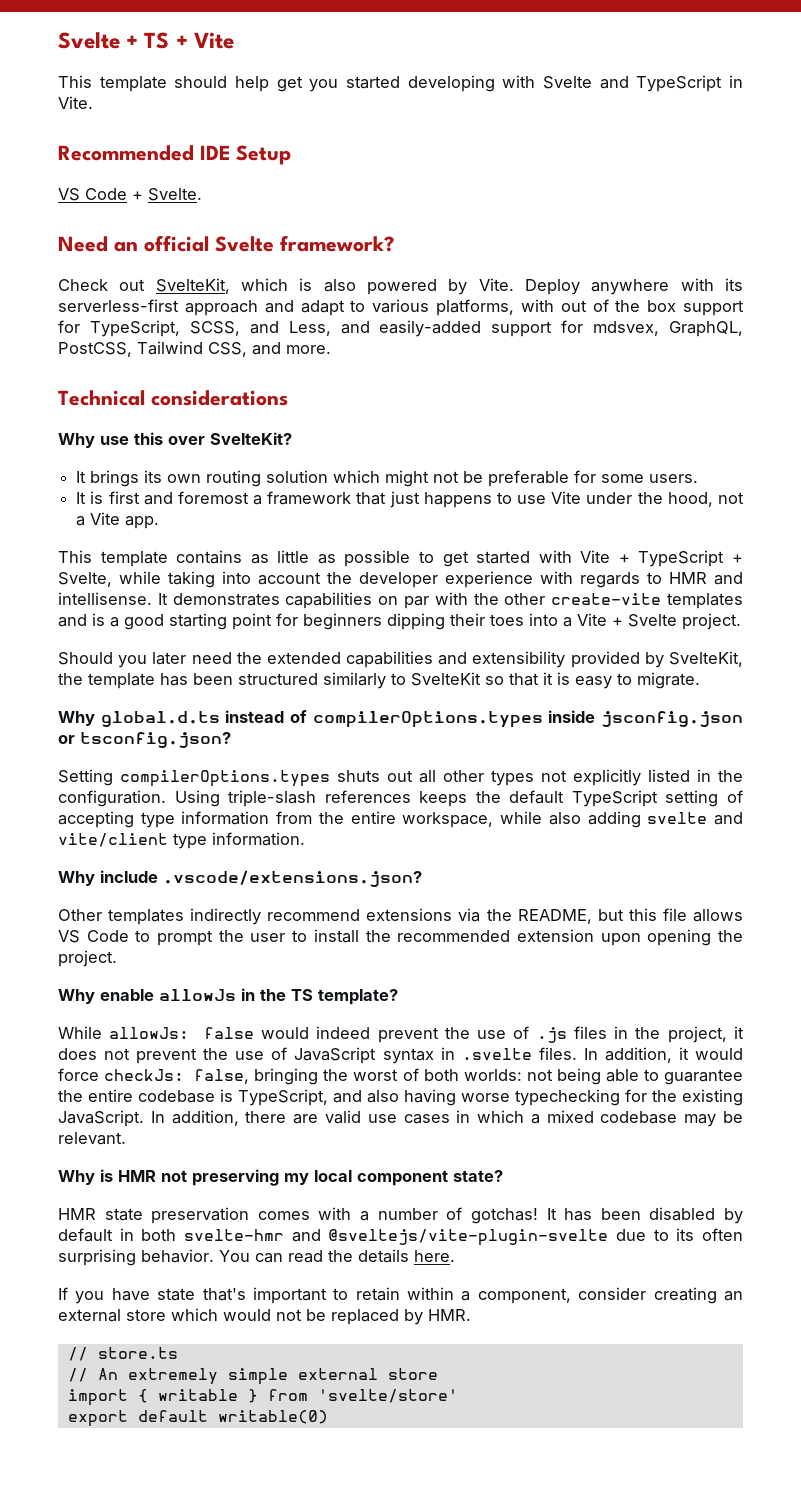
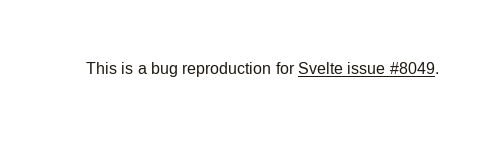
- Svelte + TS + Vite
- This template should help get you started developing with Svelte and TypeScript in Vite.
- Recommended IDE Setup
- VS Code + Svelte.
- Need an official Svelte framework?
- Check out SvelteKit, which is also powered by Vite. Deploy anywhere with its serverless-first approach and adapt to various platforms, with out of the box support for TypeScript, SCSS, and Less, and easily-added support for mdsvex, GraphQL, PostCSS, Tailwind CSS, and more.
- Technical considerations
- Why use this over SvelteKit?
- It brings its own routing solution which might not be preferable for some users.
- It is first and foremost a framework that just happens to use Vite under the hood, not a Vite app.
- This template contains as little as possible to get started with Vite + TypeScript + Svelte, while taking into account the developer experience with regards to HMR and intellisense. It demonstrates capabilities on par with the other create-vite templates and is a good starting point for beginners dipping their toes into a Vite + Svelte project.
- Should you later need the extended capabilities and extensibility provided by SvelteKit, the template has been structured similarly to SvelteKit so that it is easy to migrate.
- Why global.d.ts instead of compilerOptions.types inside jsconfig.json or tsconfig.json?
- Setting compilerOptions.types shuts out all other types not explicitly listed in the configuration. Using triple-slash references keeps the default TypeScript setting of accepting type information from the entire workspace, while also adding svelte and vite/client type information.
- Why include .vscode/extensions.json?
- Other templates indirectly recommend extensions via the README, but this file allows VS Code to prompt the user to install the recommended extension upon opening the project.
- Why enable allowJs in the TS template?
- While allowJs: false would indeed prevent the use of .js files in the project, it does not prevent the use of JavaScript syntax in .svelte files. In addition, it would force checkJs: false, bringing the worst of both worlds: not being able to guarantee the entire codebase is TypeScript, and also having worse typechecking for the existing JavaScript. In addition, there are valid use cases in which a mixed codebase may be relevant.
- Why is HMR not preserving my local component state?
- HMR state preservation comes with a number of gotchas! It has been disabled by default in both svelte-hmr and @sveltejs/vite-plugin-svelte due to its often surprising behavior. You can read the details here.
- If you have state that's important to retain within a component, consider creating an external store which would not be replaced by HMR.
- // store.ts
- // An extremely simple external store
- import { writable } from 'svelte/store'
- export default writable(0)
+ This is a bug reproduction for Svelte issue #8049.

